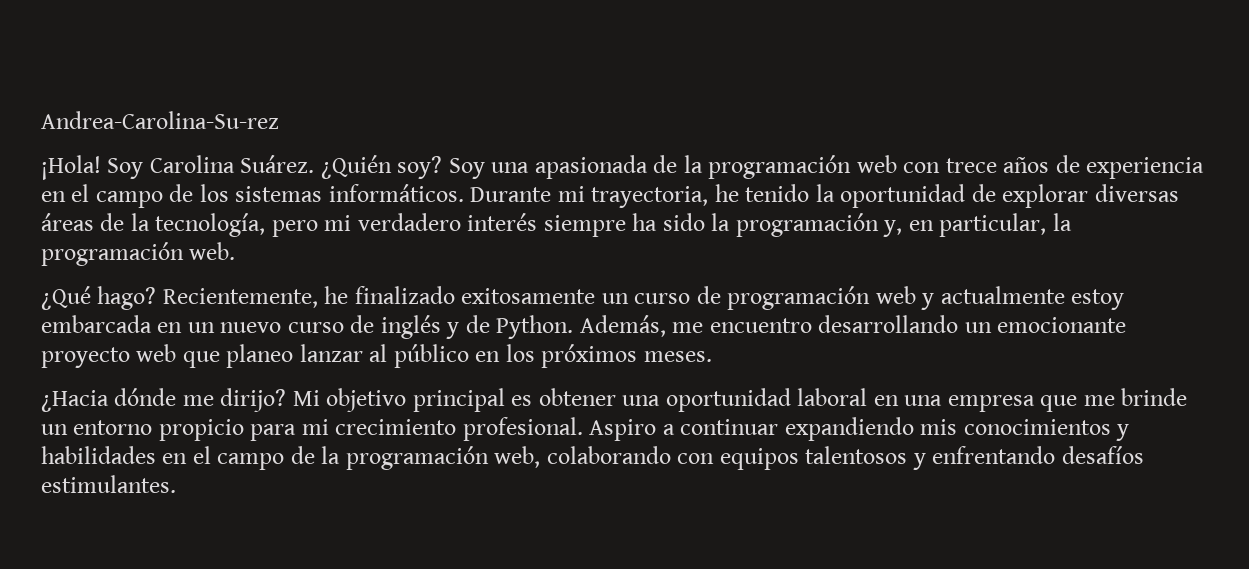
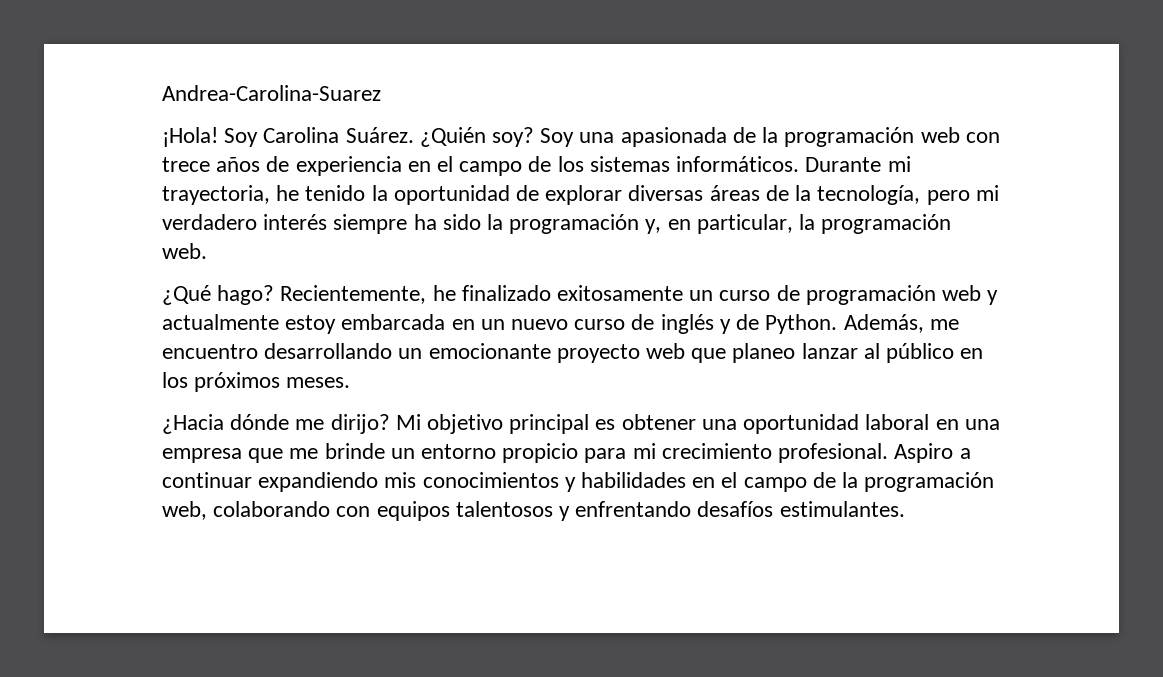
- Andrea-Carolina-Su-rez
+ Andrea-Carolina-Suarez

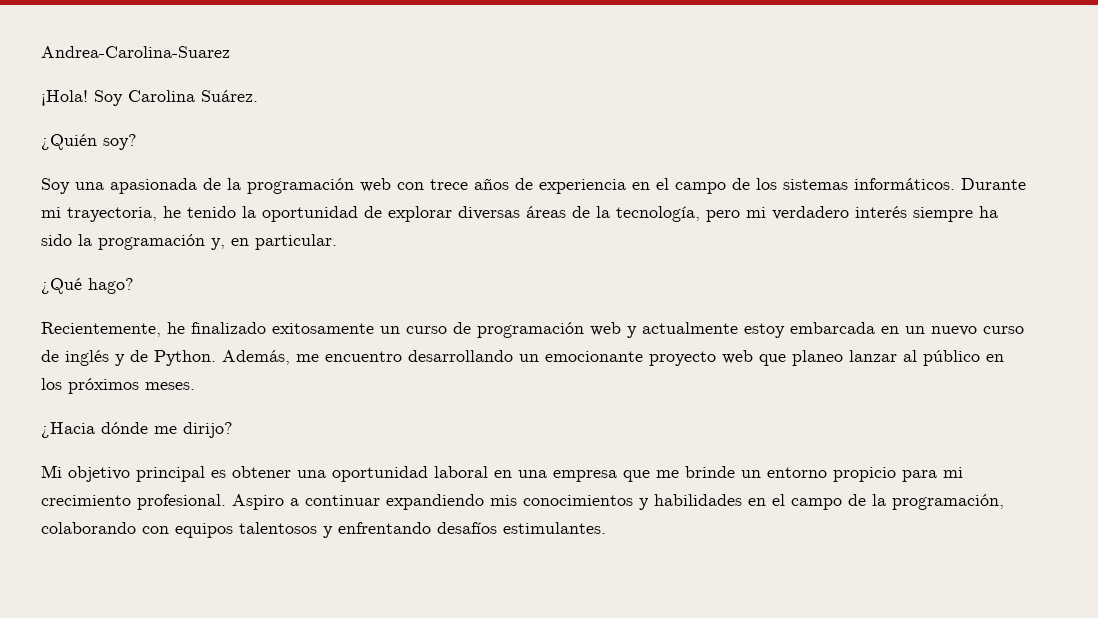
- Soy Carolina Suárez. ¿Quién soy? Soy una apasionada de la programación web con trece años de experiencia en el campo de los sistemas informáticos.
+ Soy Carolina Suárez.
+ ¿Quién soy?
+ Soy una apasionada de la programación web con trece años de experiencia en el campo de los sistemas informáticos.
- Durante mi trayectoria, he tenido la oportunidad de explorar diversas áreas de la tecnología, pero mi verdadero interés siempre ha sido la programación y, en particular, la programación web.
+ Durante mi trayectoria, he tenido la oportunidad de explorar diversas áreas de la tecnología, pero mi verdadero interés siempre ha sido la programación y, en particular.
- ¿Qué hago? Recientemente, he finalizado exitosamente un curso de programación web y actualmente estoy embarcada en un nuevo curso de inglés y de Python.
+ ¿Qué hago?
+ Recientemente, he finalizado exitosamente un curso de programación web y actualmente estoy embarcada en un nuevo curso de inglés y de Python.
- ¿Hacia dónde me dirijo? Mi objetivo principal es obtener una oportunidad laboral en una empresa que me brinde un entorno propicio para mi crecimiento profesional.
+ ¿Hacia dónde me dirijo?
+ Mi objetivo principal es obtener una oportunidad laboral en una empresa que me brinde un entorno propicio para mi crecimiento profesional.
- Aspiro a continuar expandiendo mis conocimientos y habilidades en el campo de la programación web, colaborando con equipos talentosos y enfrentando desafíos estimulantes.
+ Aspiro a continuar expandiendo mis conocimientos y habilidades en el campo de la programación, colaborando con equipos talentosos y enfrentando desafíos estimulantes.

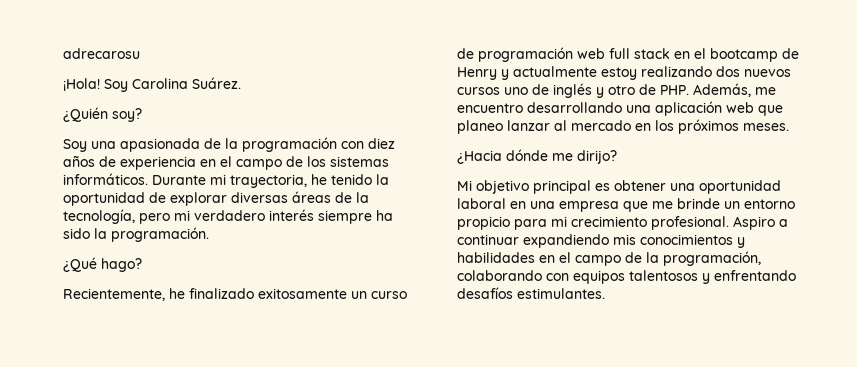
- Andrea-Carolina-Suarez
+ adrecarosu
- Soy una apasionada de la programación web con trece años de experiencia en el campo de los sistemas informáticos.
+ Soy una apasionada de la programación con diez años de experiencia en el campo de los sistemas informáticos.
- Durante mi trayectoria, he tenido la oportunidad de explorar diversas áreas de la tecnología, pero mi verdadero interés siempre ha sido la programación y, en particular.
+ Durante mi trayectoria, he tenido la oportunidad de explorar diversas áreas de la tecnología, pero mi verdadero interés siempre ha sido la programación.
- Recientemente, he finalizado exitosamente un curso de programación web y actualmente estoy embarcada en un nuevo curso de inglés y de Python. Además, me encuentro desarrollando un emocionante proyecto web que planeo lanzar al público en los próximos meses.
+ Recientemente, he finalizado exitosamente un curso de programación web full stack en el bootcamp de Henry y actualmente estoy realizando dos nuevos cursos uno de inglés y otro de PHP. Además, me encuentro desarrollando una aplicación web que planeo lanzar al mercado en los próximos meses.

